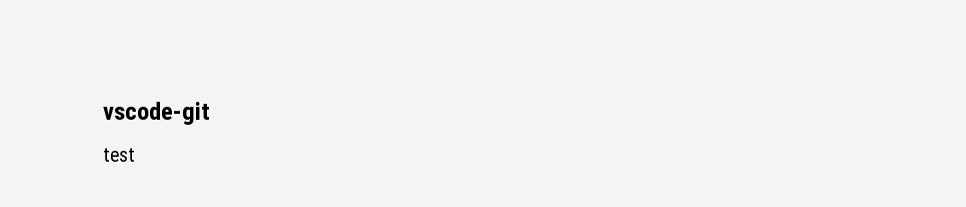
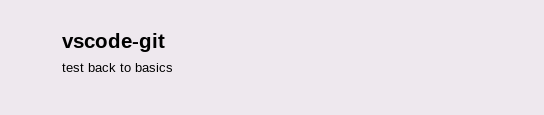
- test
+ test back to basics

